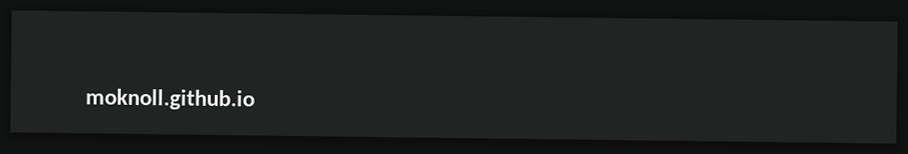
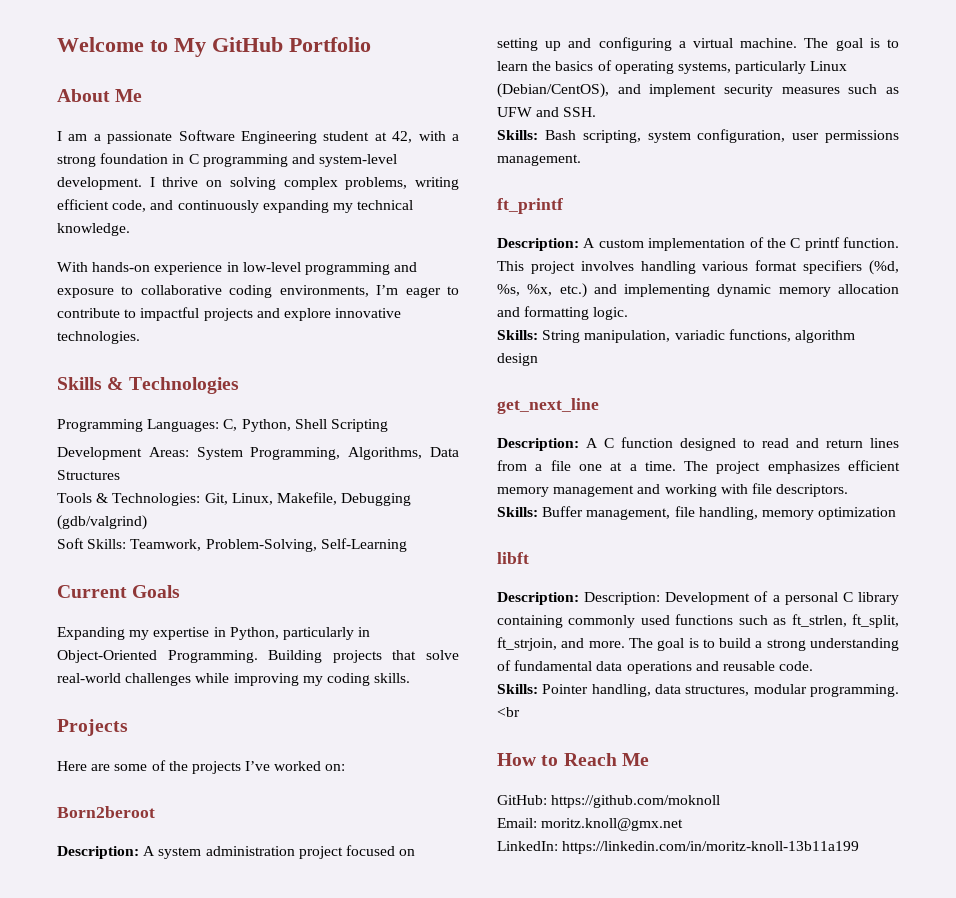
- moknoll.github.io
+ Welcome to My GitHub Portfolio
+ About Me
+ I am a passionate Software Engineering student at 42, with a strong foundation in C programming and system-level development. I thrive on solving complex problems, writing efficient code, and continuously expanding my technical knowledge.
+ With hands-on experience in low-level programming and exposure to collaborative coding environments, I’m eager to contribute to impactful projects and explore innovative technologies.
+ Skills & Technologies
+ Programming Languages: C, Python, Shell Scripting
+ Development Areas: System Programming, Algorithms, Data Structures
+ Tools & Technologies: Git, Linux, Makefile, Debugging (gdb/valgrind)
+ Soft Skills: Teamwork, Problem-Solving, Self-Learning
+ Current Goals
+ Expanding my expertise in Python, particularly in Object-Oriented Programming. Building projects that solve real-world challenges while improving my coding skills.
+ Projects
+ Here are some of the projects I’ve worked on:
+ Born2beroot
+ Description: A system administration project focused on setting up and configuring a virtual machine. The goal is to learn the basics of operating systems, particularly Linux (Debian/CentOS), and implement security measures such as UFW and SSH.
+ Skills: Bash scripting, system configuration, user permissions management.
+ ft_printf
+ Description: A custom implementation of the C printf function. This project involves handling various format specifiers (%d, %s, %x, etc.) and implementing dynamic memory allocation and formatting logic.
+ Skills: String manipulation, variadic functions, algorithm design
+ get_next_line
+ Description: A C function designed to read and return lines from a file one at a time. The project emphasizes efficient memory management and working with file descriptors.
+ Skills: Buffer management, file handling, memory optimization
+ libft
+ Description: Description: Development of a personal C library containing commonly used functions such as ft_strlen, ft_split, ft_strjoin, and more. The goal is to build a strong understanding of fundamental data operations and reusable code.
+ Skills: Pointer handling, data structures, modular programming. <br
+ How to Reach Me
+ GitHub: https://github.com/moknoll
+ Email: moritz.knoll@gmx.net
+ LinkedIn: https://linkedin.com/in/moritz-knoll-13b11a199

